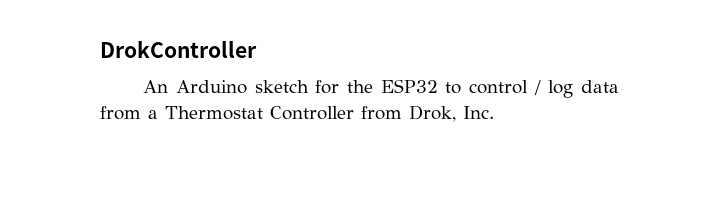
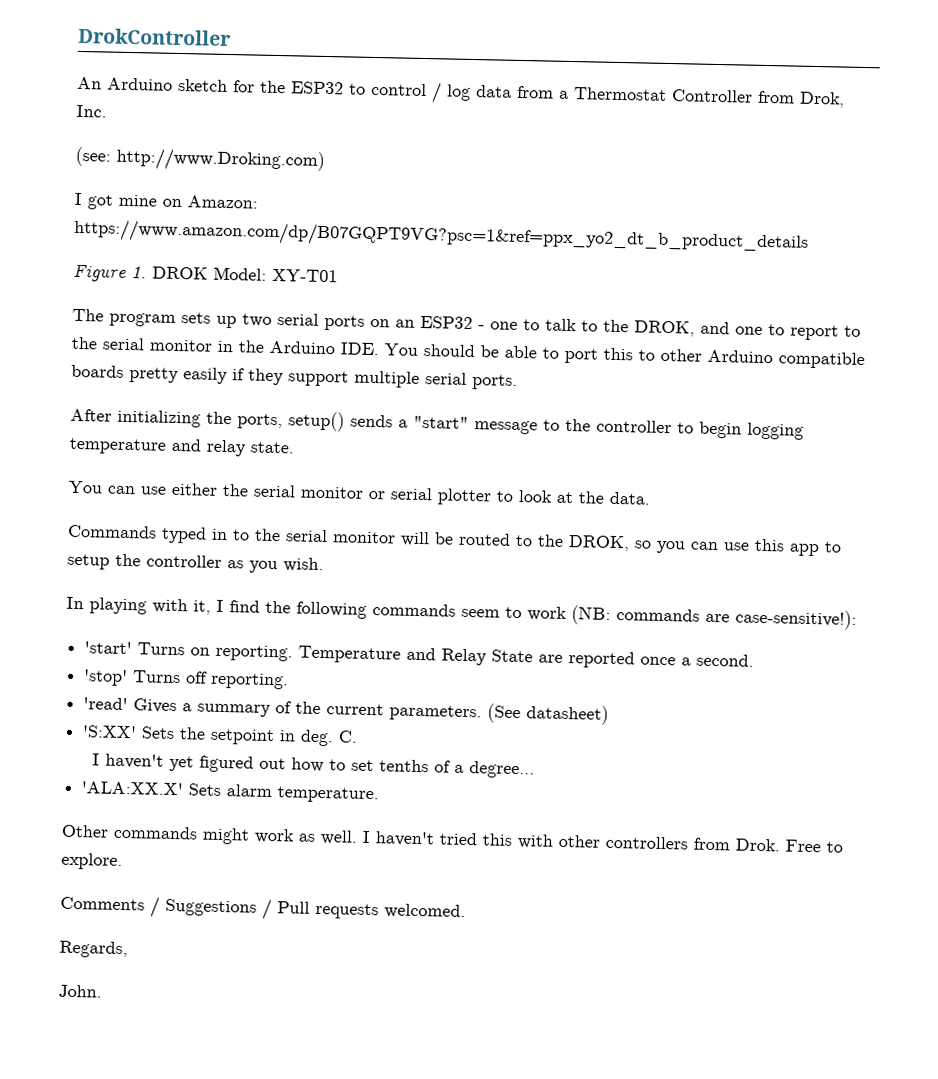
+ (see: http://www.Droking.com)
+ I got mine on Amazon: https://www.amazon.com/dp/B07GQPT9VG?psc=1&ref=ppx_yo2_dt_b_product_details
+ Figure 1. DROK Model: XY-T01
+ The program sets up two serial ports on an ESP32 - one to talk to the DROK, and one to report to the serial monitor in the Arduino IDE. You should be able to port this to other Arduino compatible boards pretty easily if they support multiple serial ports.
+ After initializing the ports, setup() sends a "start" message to the controller to begin logging temperature and relay state.
+ You can use either the serial monitor or serial plotter to look at the data.
+ Commands typed in to the serial monitor will be routed to the DROK, so you can use this app to setup the controller as you wish.
+ In playing with it, I find the following commands seem to work (NB: commands are case-sensitive!):
+ 'start' Turns on reporting. Temperature and Relay State are reported once a second.
+ 'stop' Turns off reporting.
+ 'read' Gives a summary of the current parameters. (See datasheet)
+ 'S:XX' Sets the setpoint in deg. C.
+ I haven't yet figured out how to set tenths of a degree...
+ 'ALA:XX.X' Sets alarm temperature.
+ Other commands might work as well. I haven't tried this with other controllers from Drok. Free to explore.
+ Comments / Suggestions / Pull requests welcomed.
+ Regards,
+ John.

